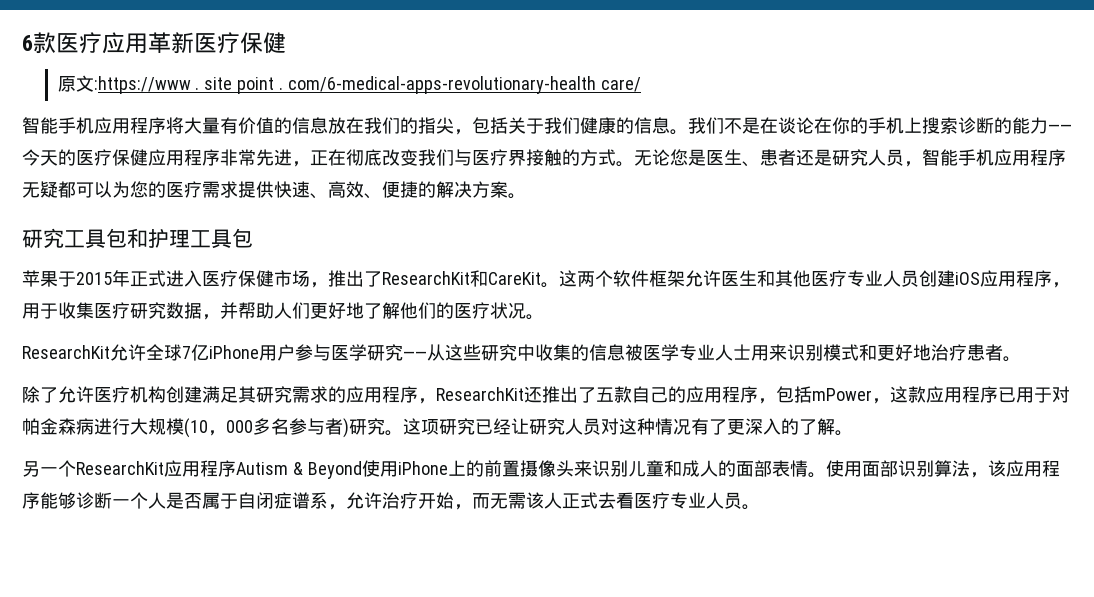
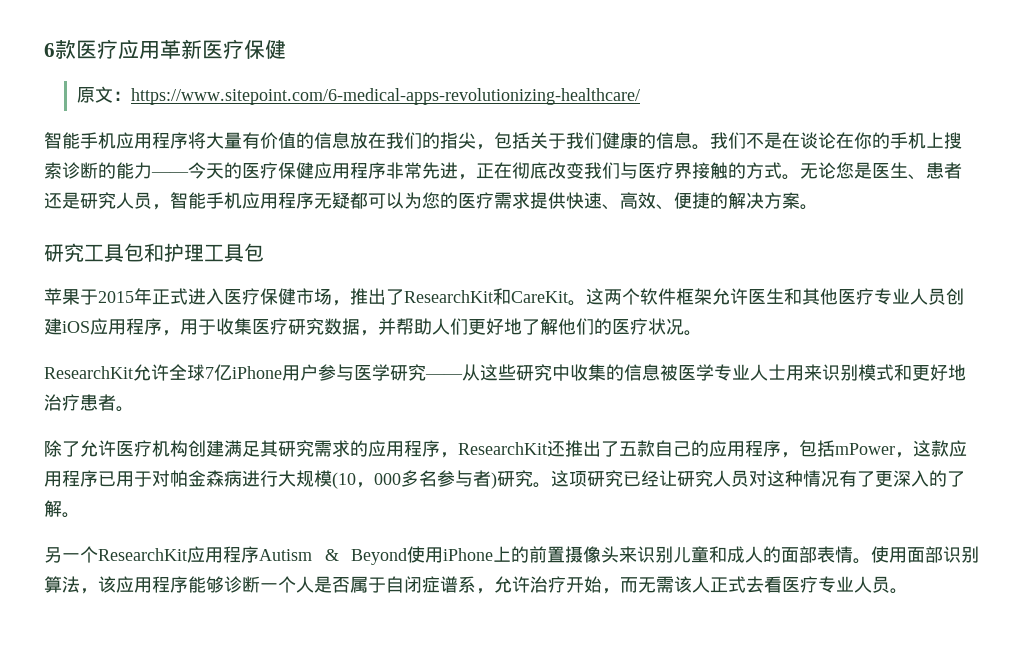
- 原文:https://www . site point . com/6-medical-apps-revolutionary-health care/
+ 原文：https://www.sitepoint.com/6-medical-apps-revolutionizing-healthcare/

